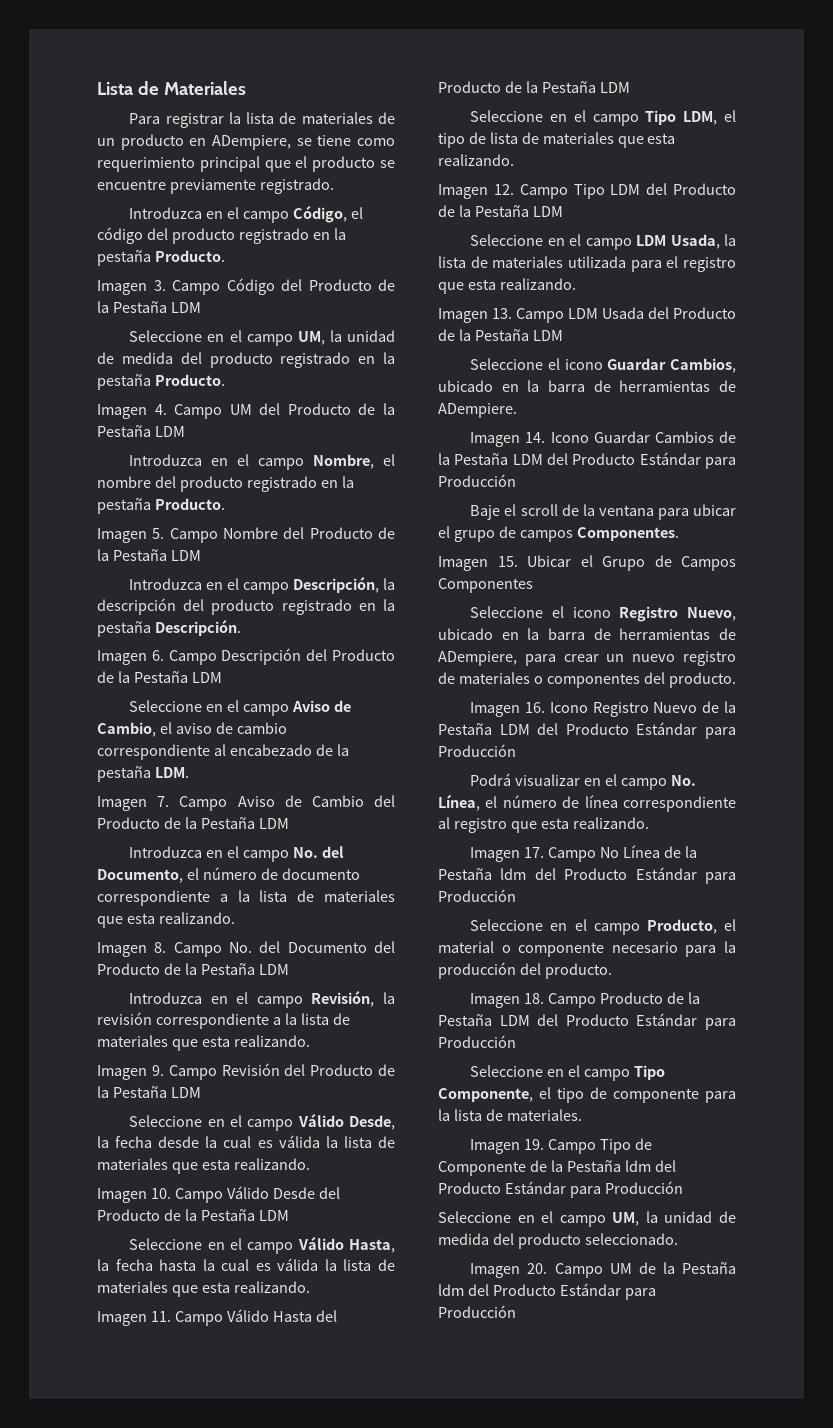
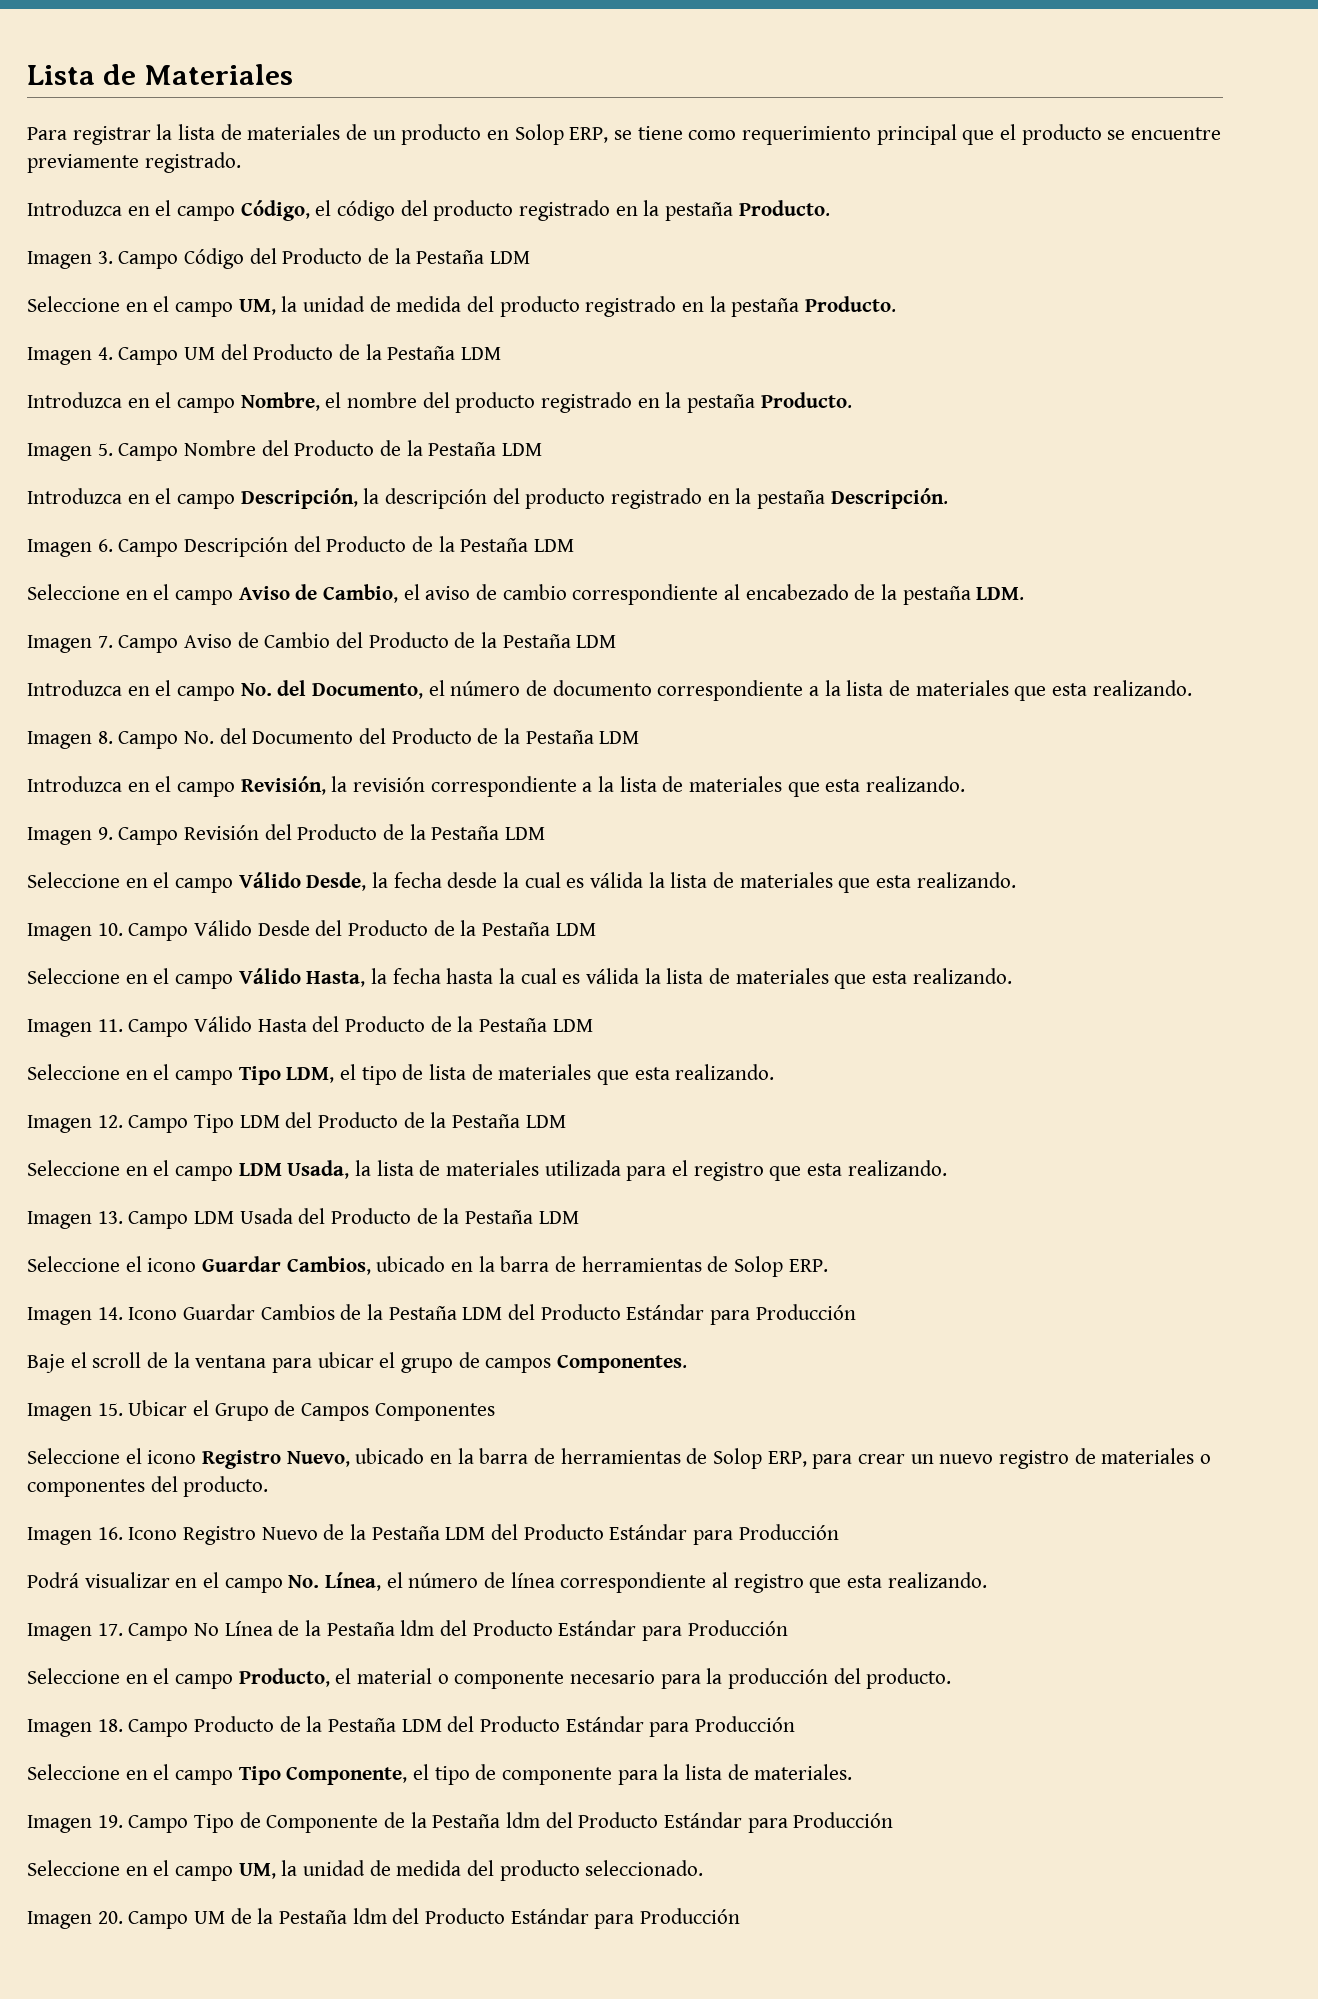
- Para registrar la lista de materiales de un producto en ADempiere, se tiene como requerimiento principal que el producto se encuentre previamente registrado.
+ Para registrar la lista de materiales de un producto en Solop ERP, se tiene como requerimiento principal que el producto se encuentre previamente registrado.
- Seleccione el icono Guardar Cambios, ubicado en la barra de herramientas de ADempiere.
+ Seleccione el icono Guardar Cambios, ubicado en la barra de herramientas de Solop ERP.
- Seleccione el icono Registro Nuevo, ubicado en la barra de herramientas de ADempiere, para crear un nuevo registro de materiales o componentes del producto.
+ Seleccione el icono Registro Nuevo, ubicado en la barra de herramientas de Solop ERP, para crear un nuevo registro de materiales o componentes del producto.

